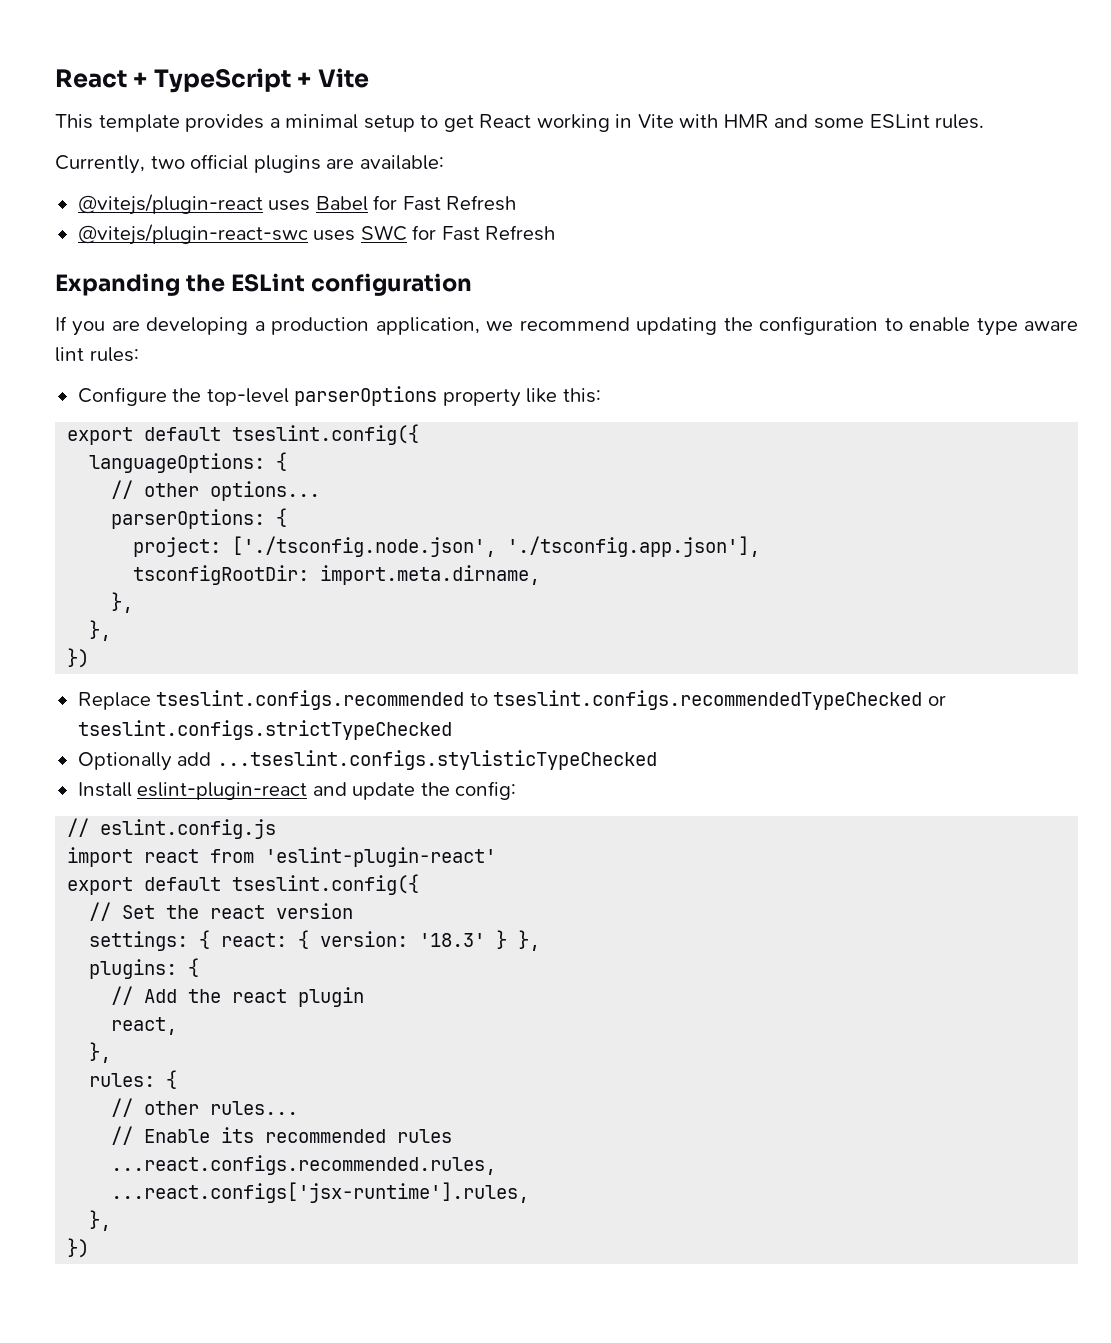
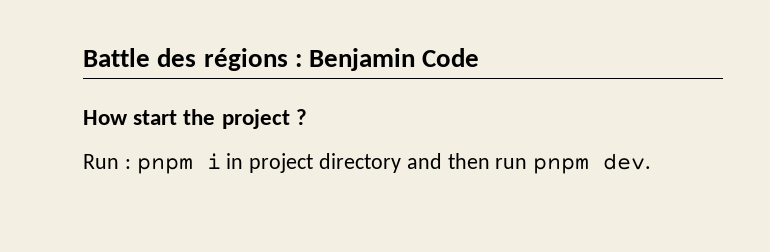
- React + TypeScript + Vite
- This template provides a minimal setup to get React working in Vite with HMR and some ESLint rules.
- Currently, two official plugins are available:
- @vitejs/plugin-react uses Babel for Fast Refresh
- @vitejs/plugin-react-swc uses SWC for Fast Refresh
- Expanding the ESLint configuration
- If you are developing a production application, we recommend updating the configuration to enable type aware lint rules:
- Configure the top-level parserOptions property like this:
- export default tseslint.config({
- languageOptions: {
- // other options...
- parserOptions: {
- project: ['./tsconfig.node.json', './tsconfig.app.json'],
- tsconfigRootDir: import.meta.dirname,
- },
- },
- })
- Replace tseslint.configs.recommended to tseslint.configs.recommendedTypeChecked or tseslint.configs.strictTypeChecked
- Optionally add ...tseslint.configs.stylisticTypeChecked
- Install eslint-plugin-react and update the config:
- // eslint.config.js
- import react from 'eslint-plugin-react'
- export default tseslint.config({
- // Set the react version
- settings: { react: { version: '18.3' } },
- plugins: {
- // Add the react plugin
- react,
- },
- rules: {
- // other rules...
- // Enable its recommended rules
- ...react.configs.recommended.rules,
- ...react.configs['jsx-runtime'].rules,
- },
- })
+ Battle des régions : Benjamin Code
+ How start the project ?
+ Run : pnpm i in project directory and then run pnpm dev.

